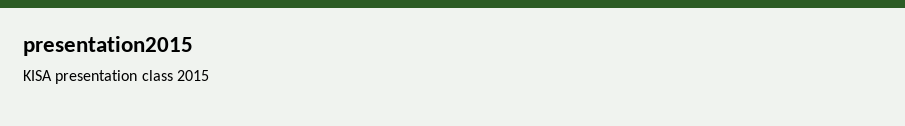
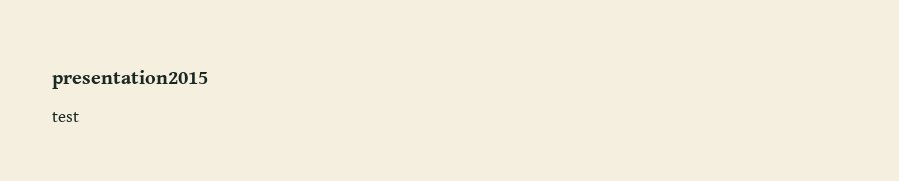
- KISA presentation class 2015
+ test

